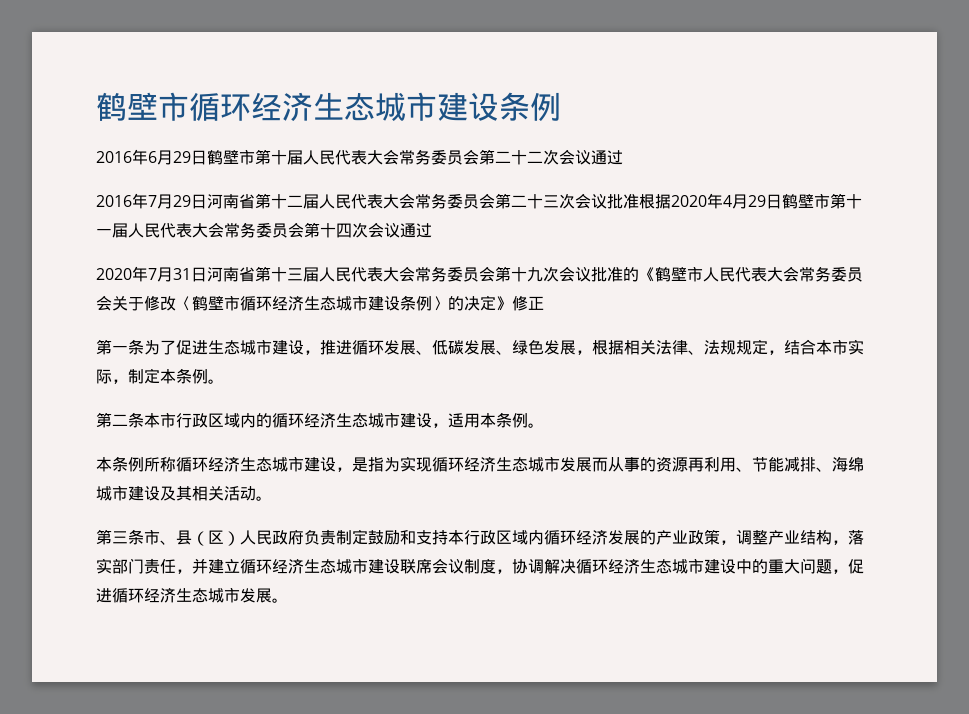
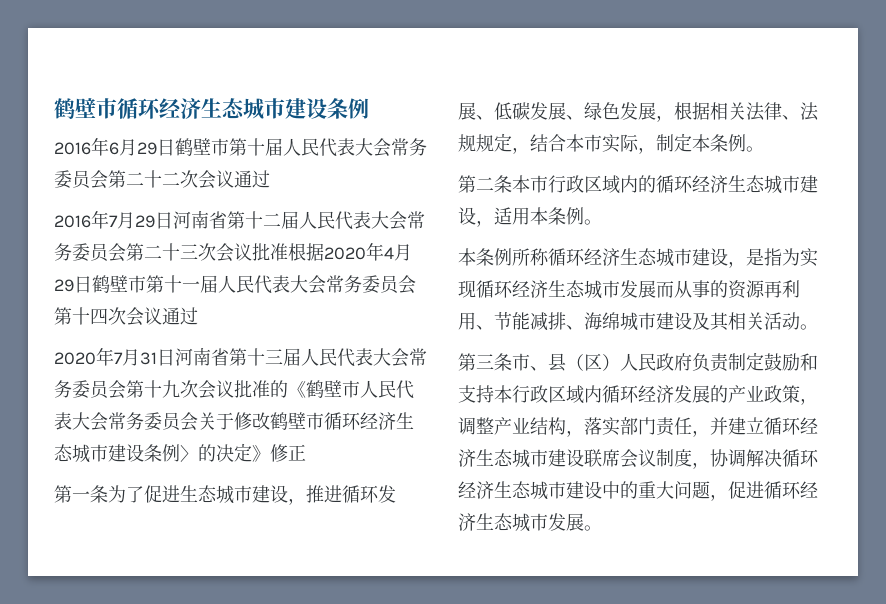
- 2020年7月31日河南省第十三届人民代表大会常务委员会第十九次会议批准的《鹤壁市人民代表大会常务委员会关于修改〈鹤壁市循环经济生态城市建设条例〉的决定》修正
+ 2020年7月31日河南省第十三届人民代表大会常务委员会第十九次会议批准的《鹤壁市人民代表大会常务委员会关于修改鹤壁市循环经济生态城市建设条例〉的决定》修正

